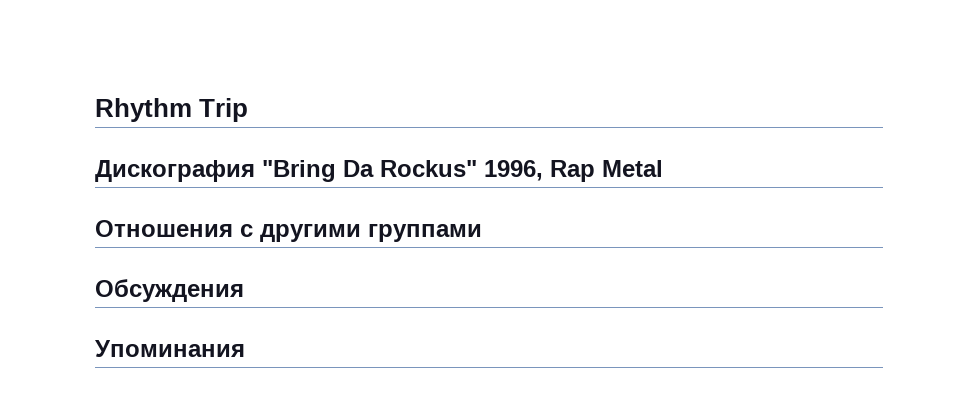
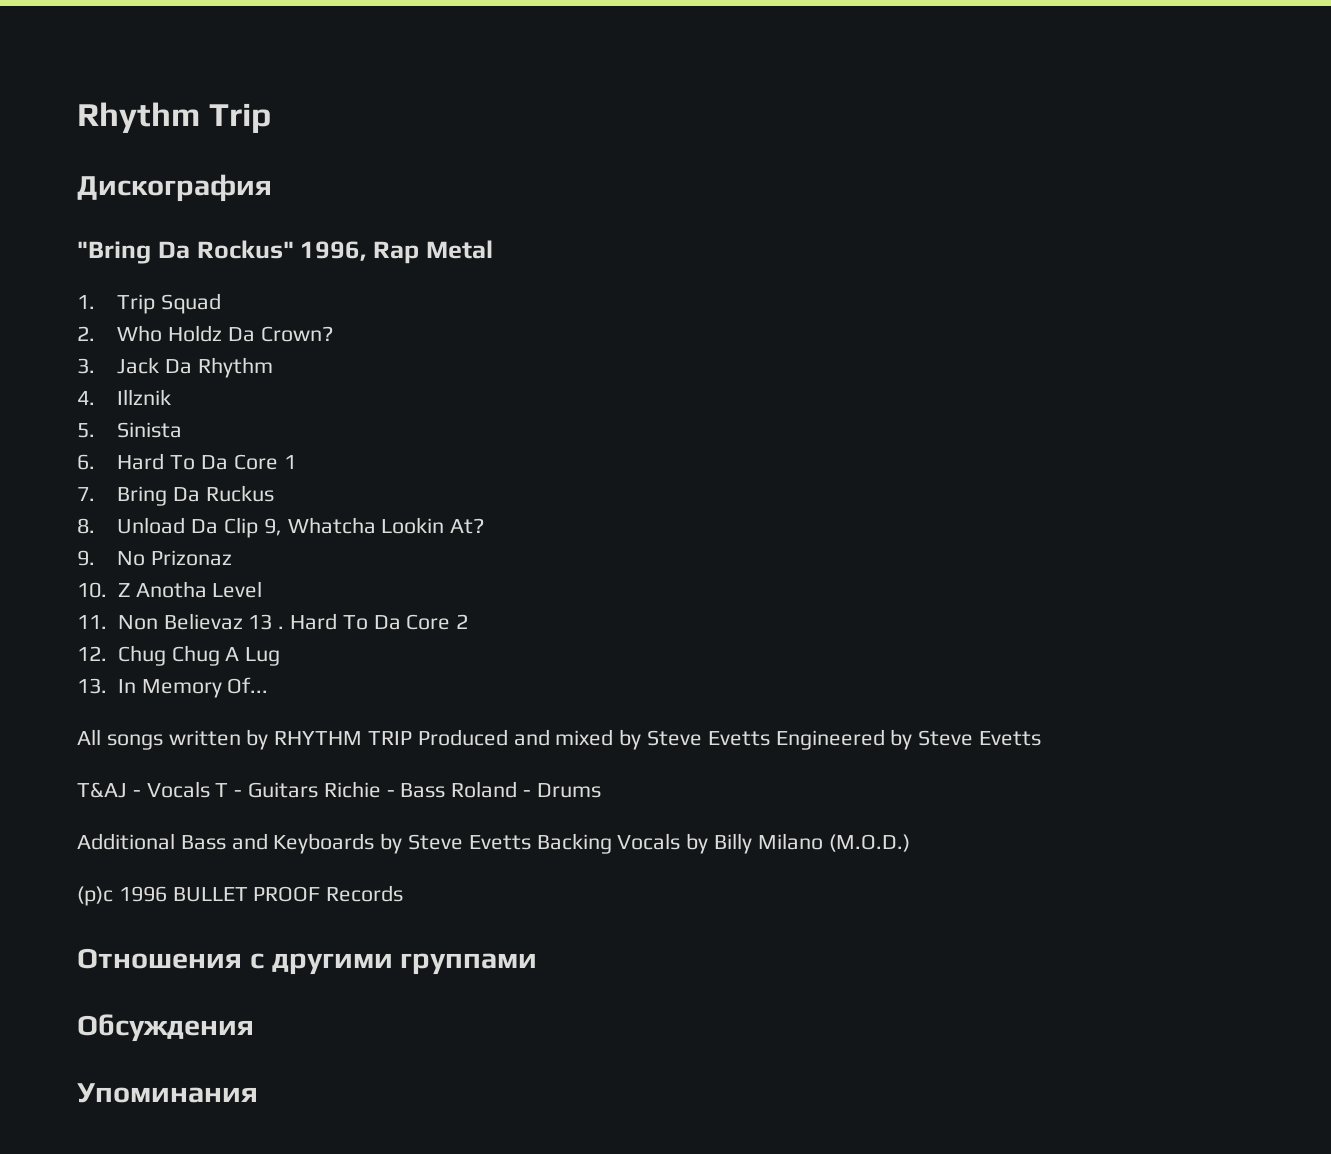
- Дискография "Bring Da Rockus" 1996, Rap Metal
+ Дискография
+ "Bring Da Rockus" 1996, Rap Metal
+ 1. Trip Squad
+ 2. Who Holdz Da Crown?
+ 3. Jack Da Rhythm
+ 4. Illznik
+ 5. Sinista
+ 6. Hard To Da Core 1
+ 7. Bring Da Ruckus
+ 8. Unload Da Clip 9, Whatcha Lookin At?
+ 9. No Prizonaz
+ 10. Z Anotha Level
+ 11. Non Believaz 13 . Hard To Da Core 2
+ 12. Chug Chug A Lug
+ 13. In Memory Of...
+ All songs written by RHYTHM TRIP Produced and mixed by Steve Evetts Engineered by Steve Evetts
+ T&AJ - Vocals T - Guitars Richie - Bass Roland - Drums
+ Additional Bass and Keyboards by Steve Evetts Backing Vocals by Billy Milano (M.O.D.)
+ (p)c 1996 BULLET PROOF Records

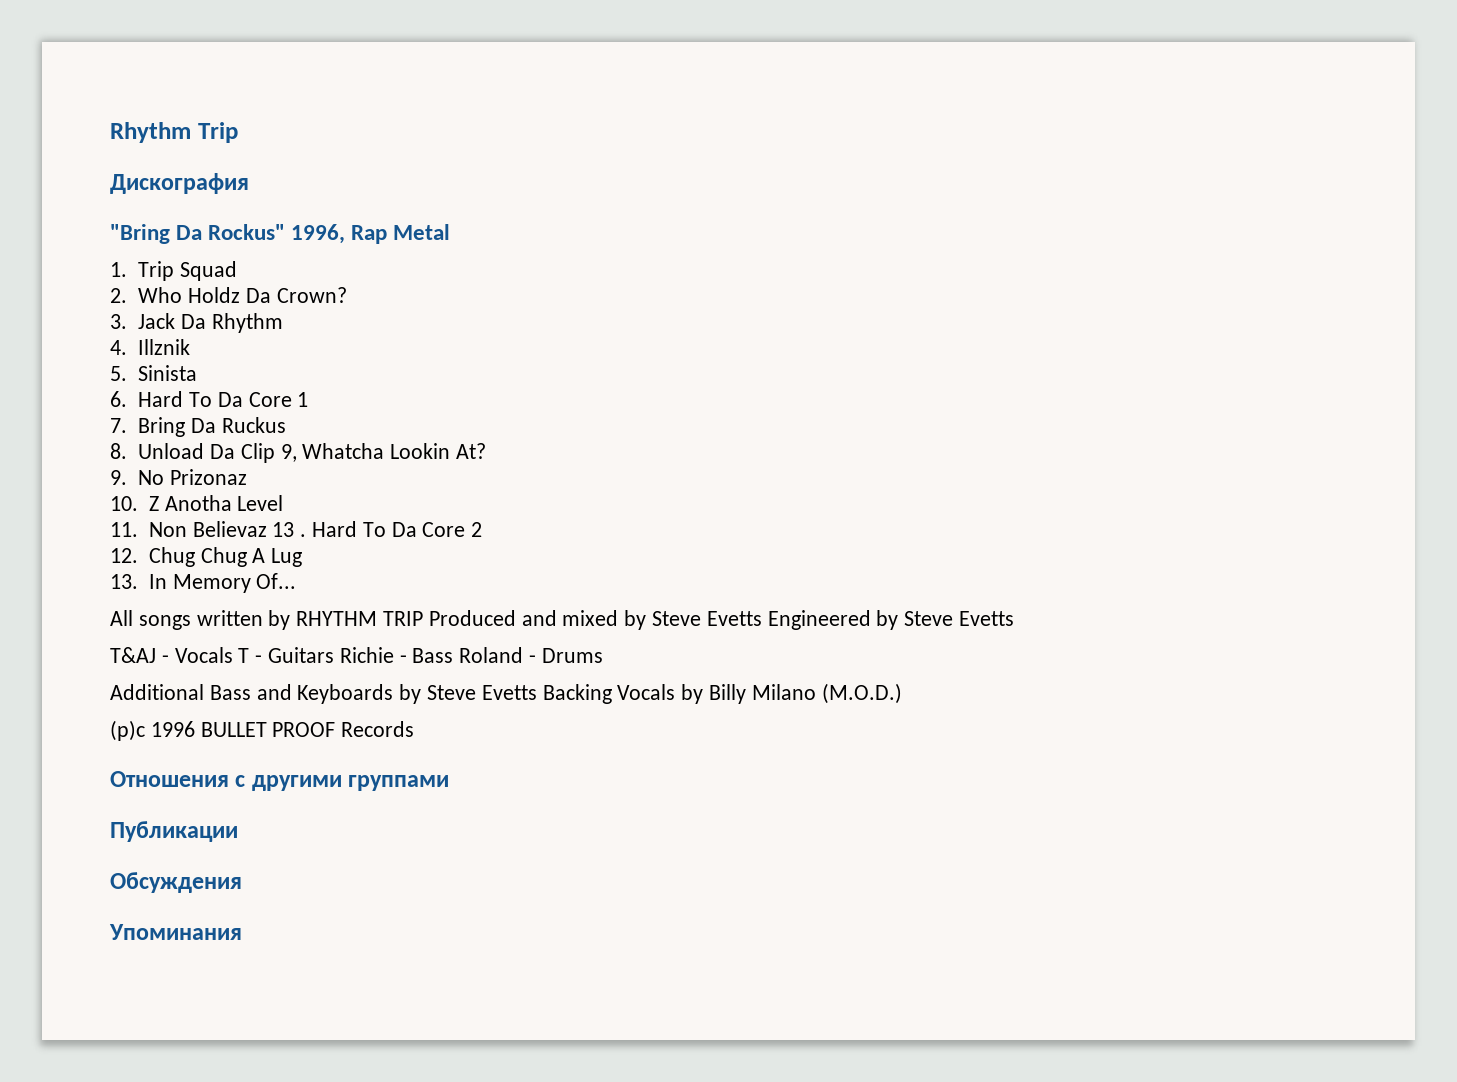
+ Публикации

